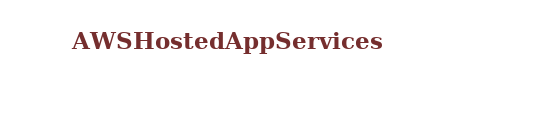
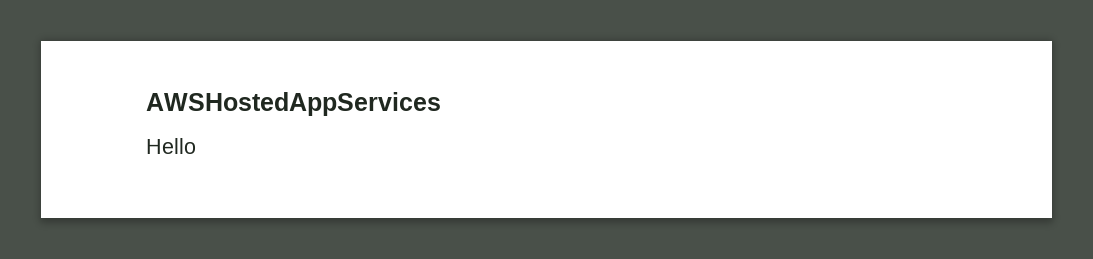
+ Hello

